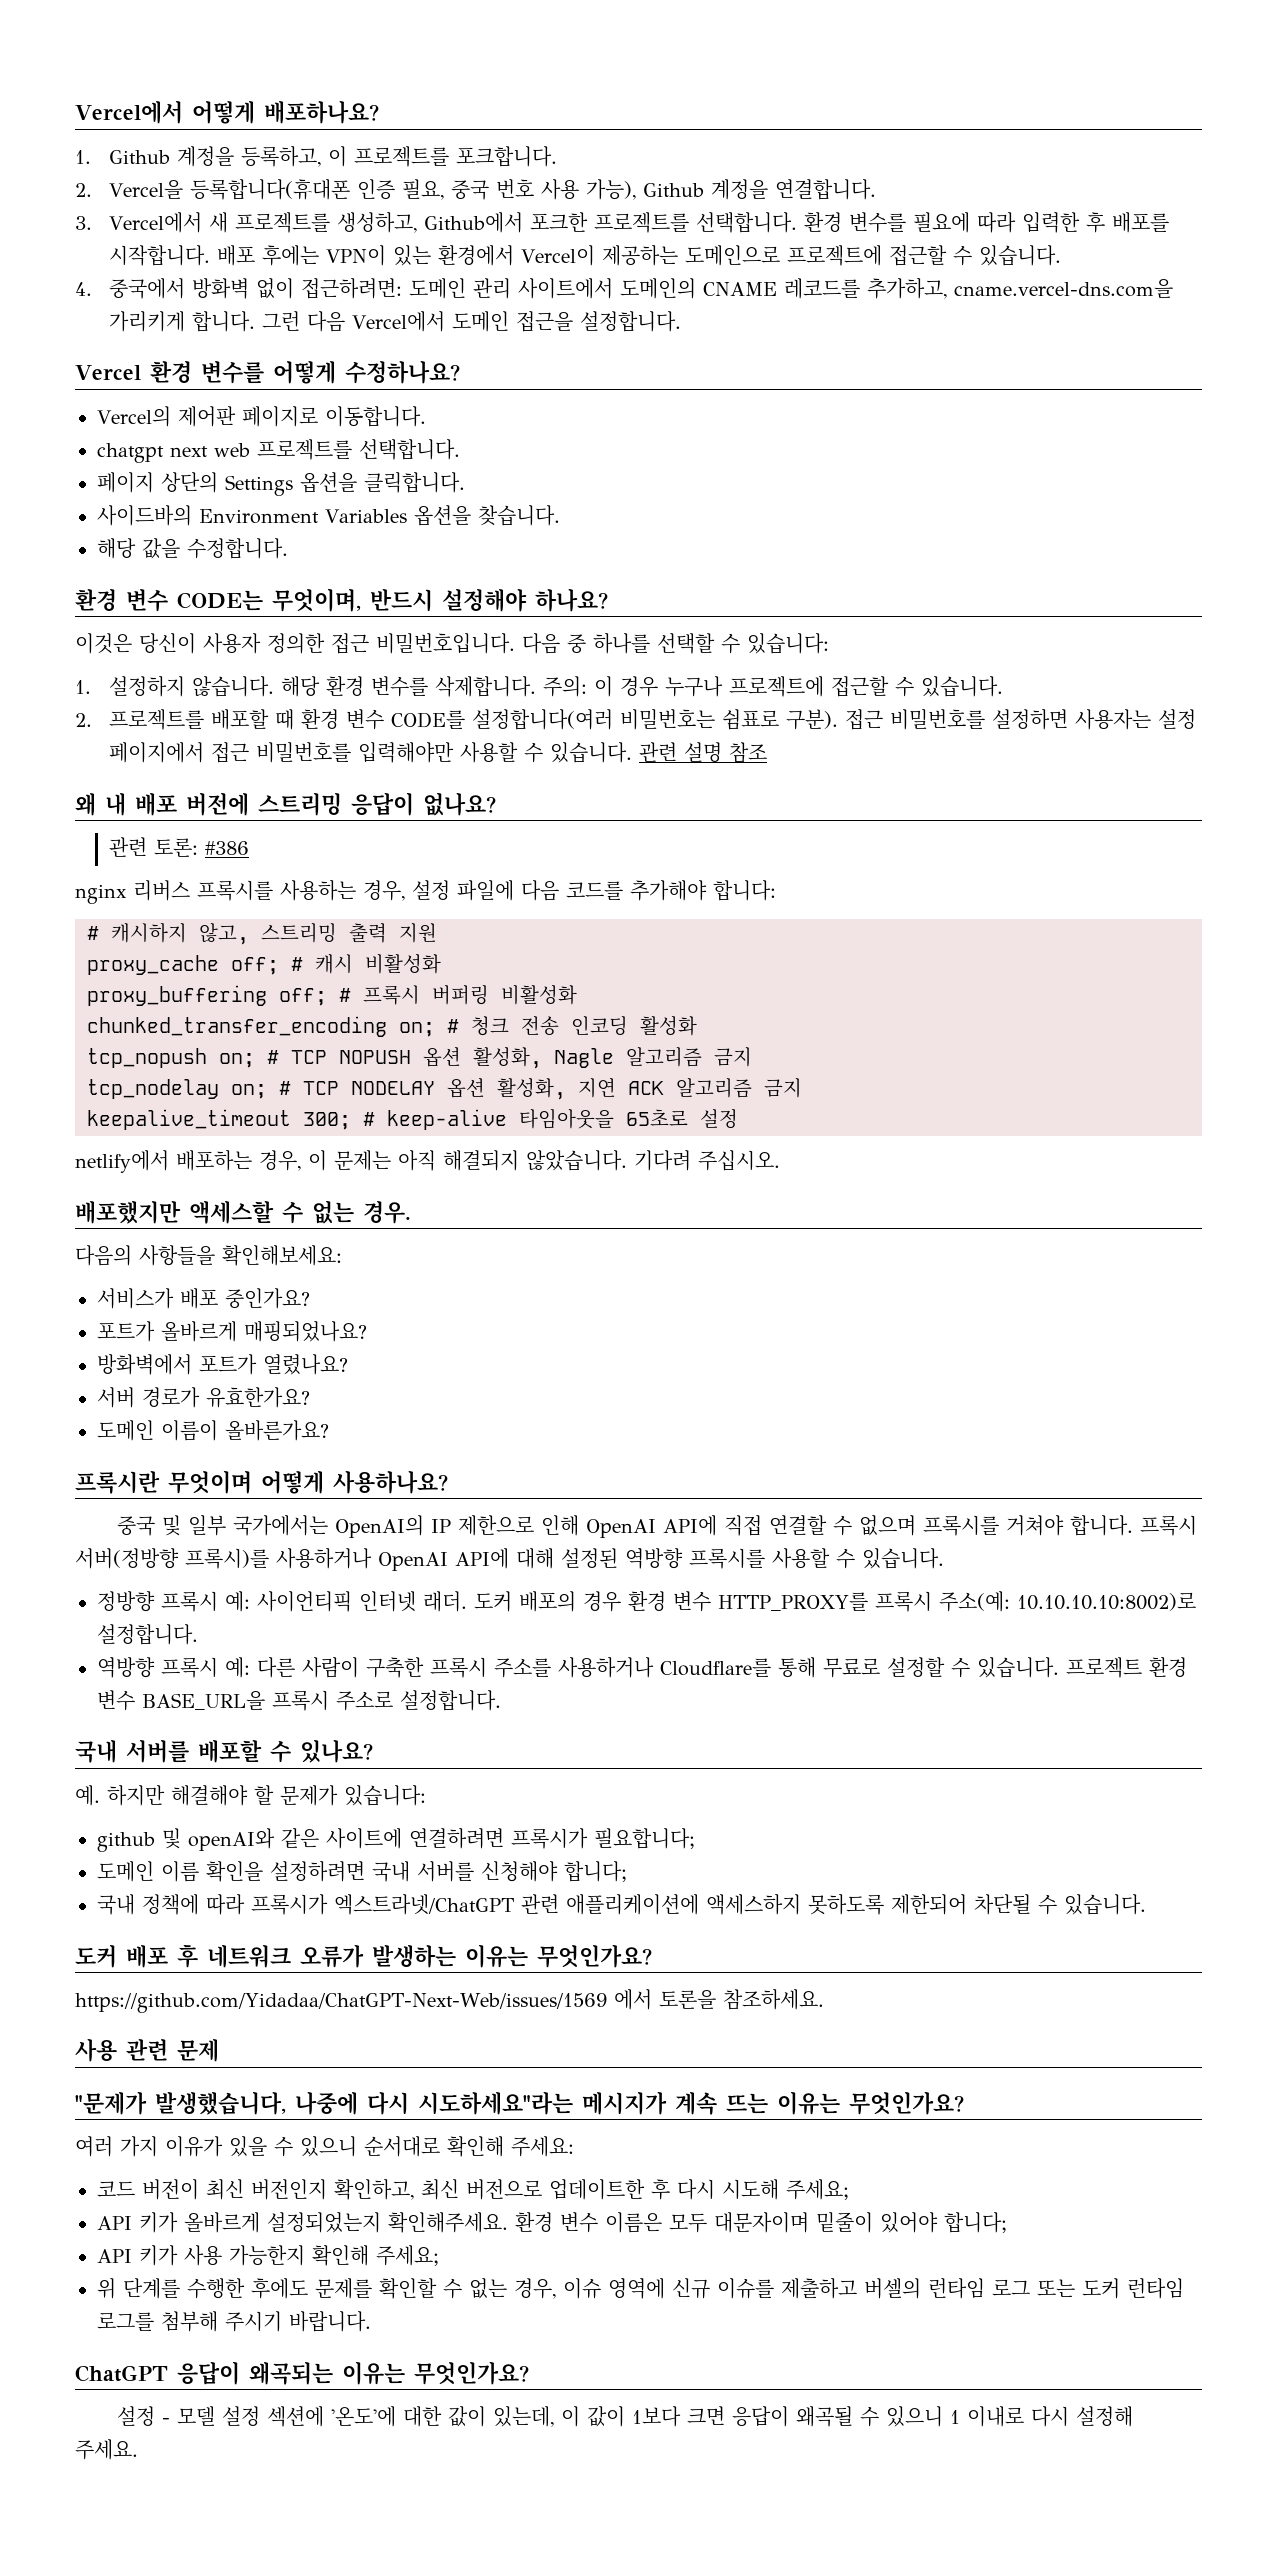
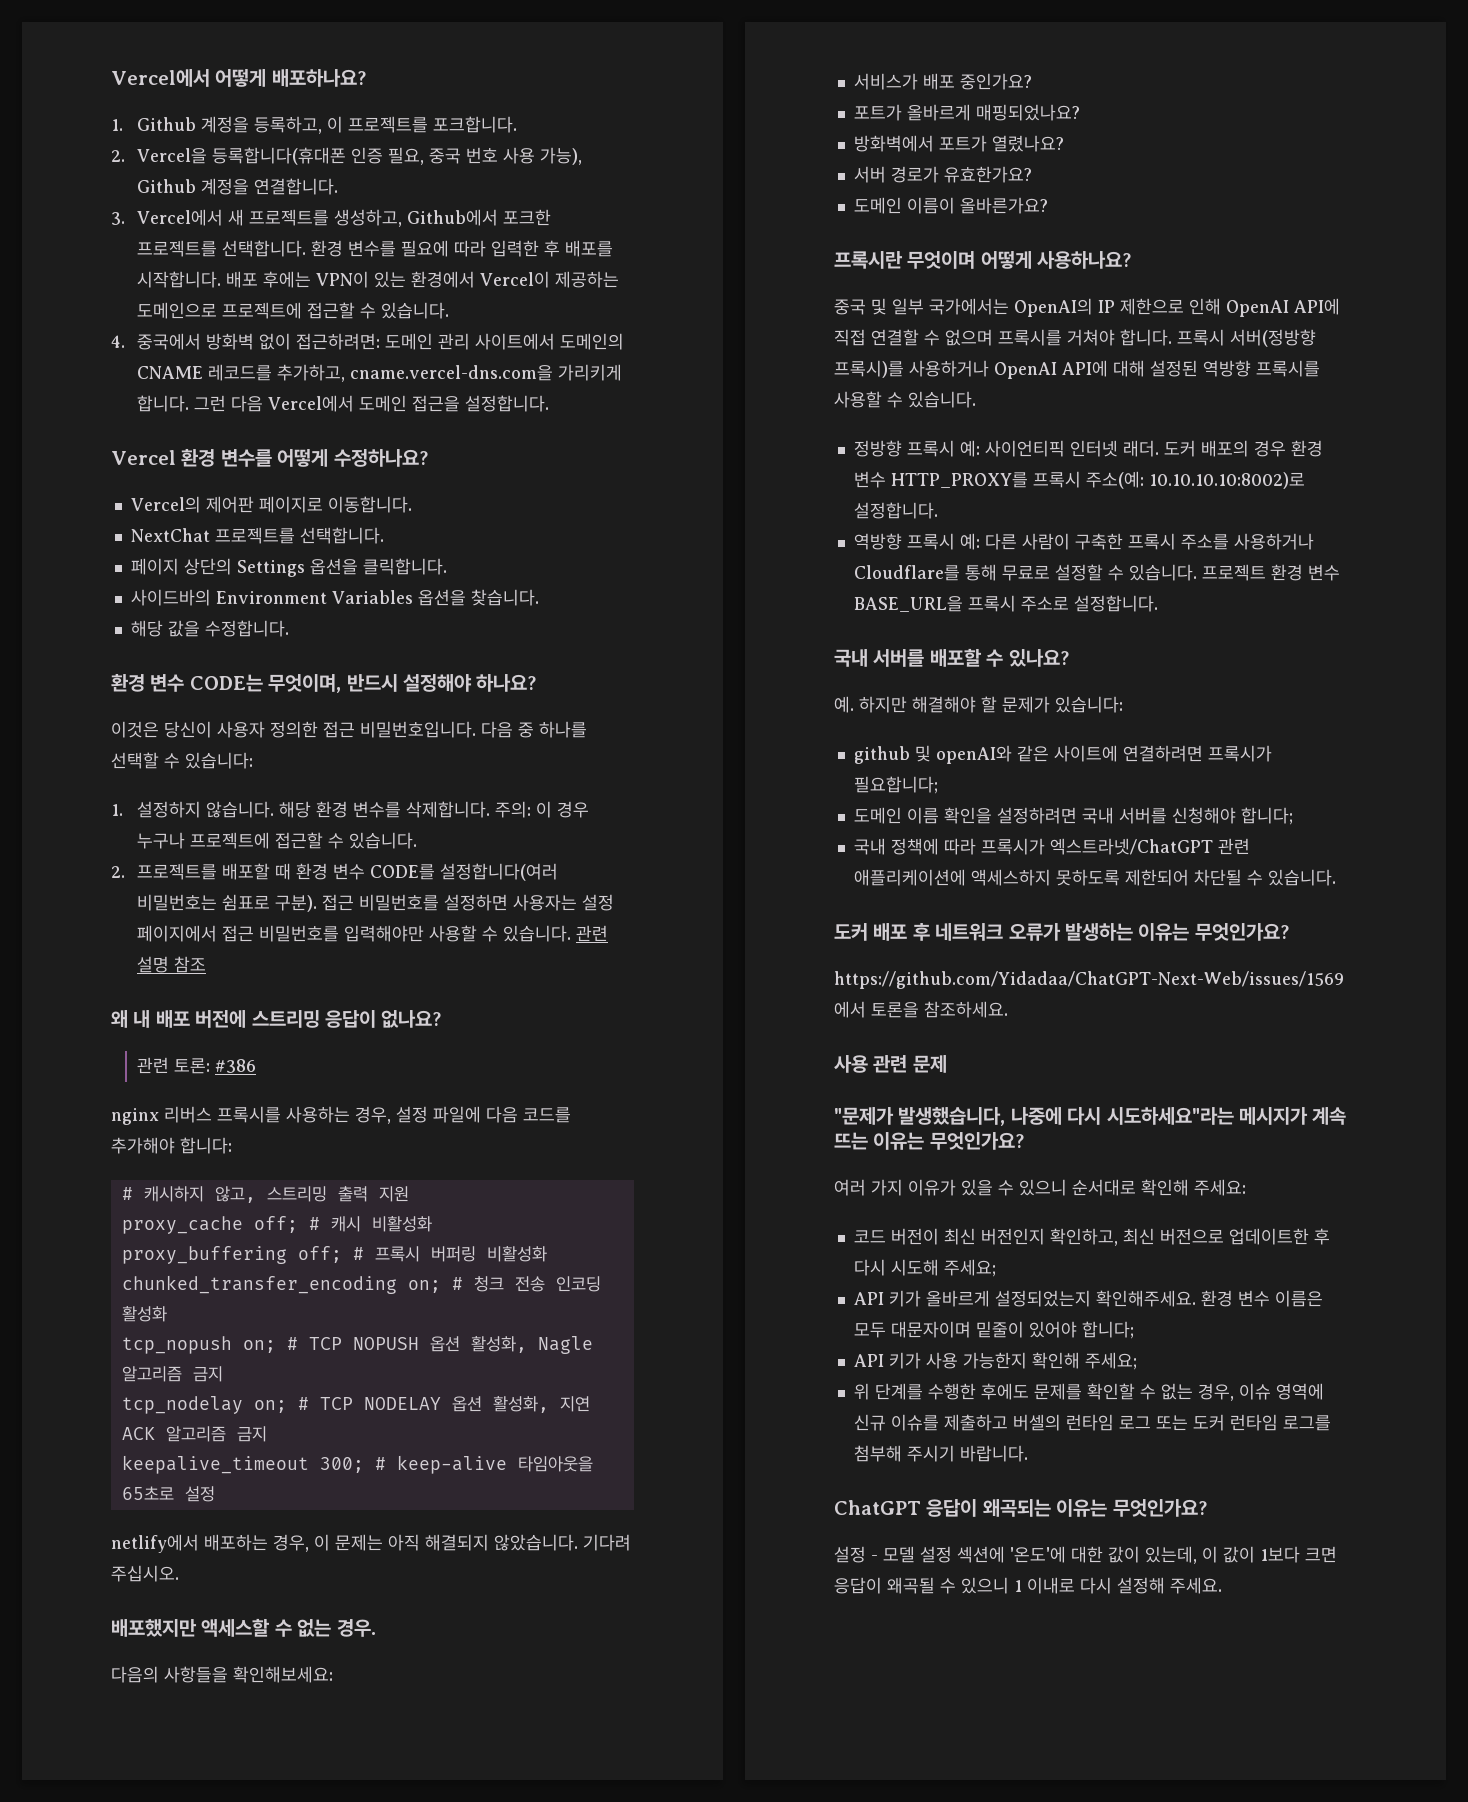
- chatgpt next web 프로젝트를 선택합니다.
+ NextChat 프로젝트를 선택합니다.

